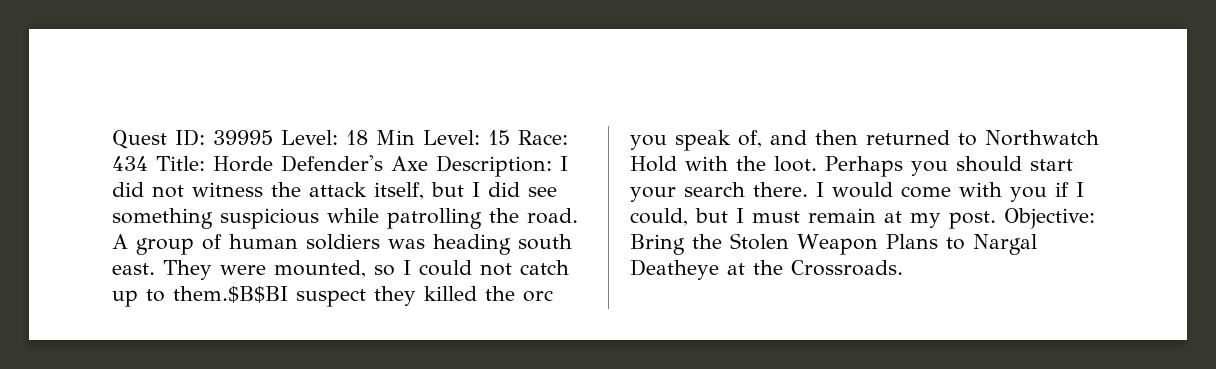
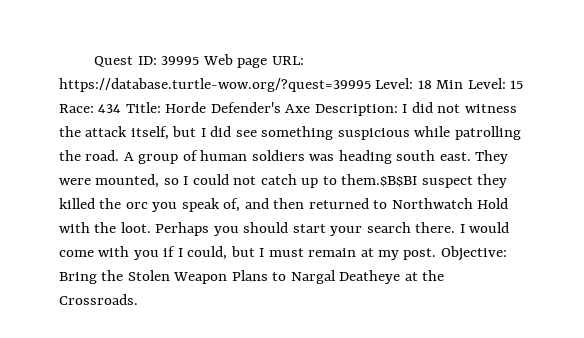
- Quest ID: 39995 Level: 18 Min Level: 15 Race: 434 Title: Horde Defender's Axe Description: I did not witness the attack itself, but I did see something suspicious while patrolling the road.
+ Quest ID: 39995 Web page URL: https://database.turtle-wow.org/?quest=39995 Level: 18 Min Level: 15 Race: 434 Title: Horde Defender's Axe Description: I did not witness the attack itself, but I did see something suspicious while patrolling the road.

